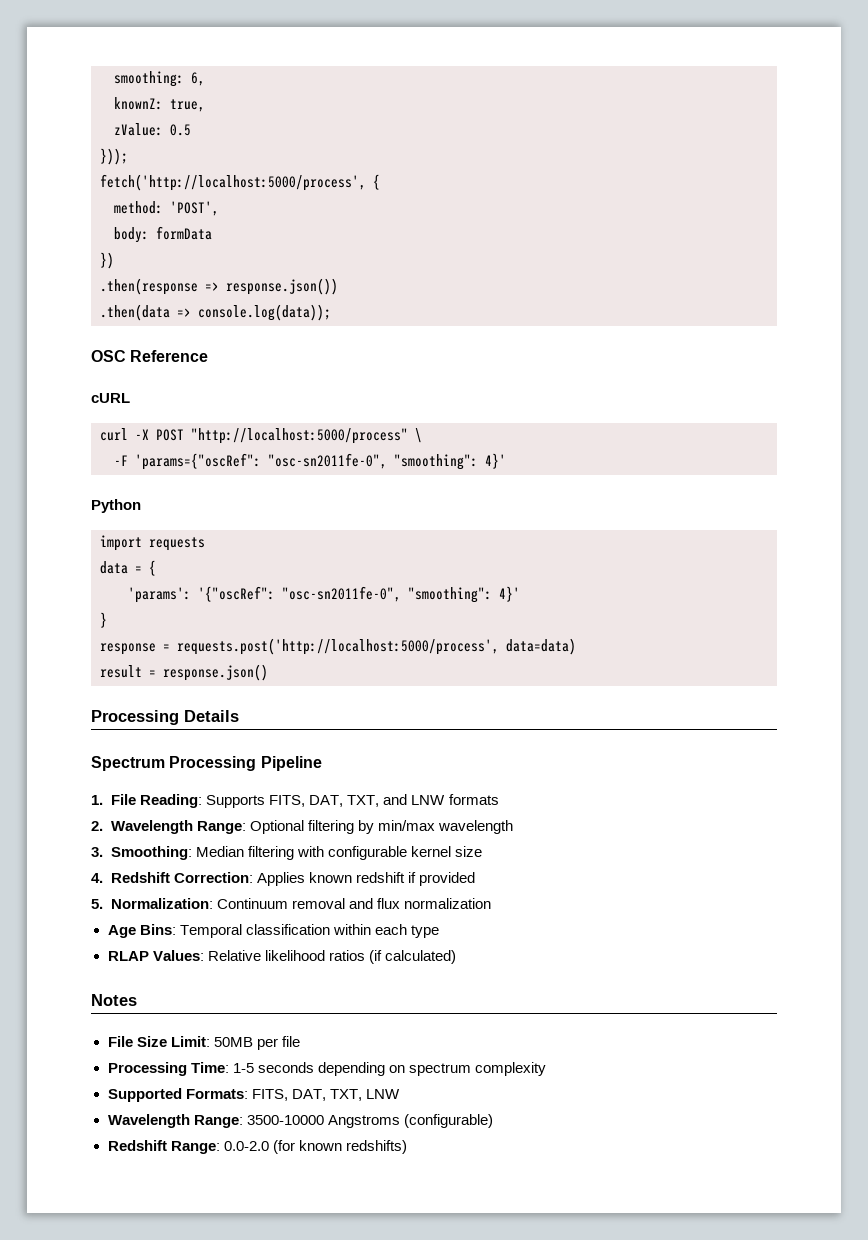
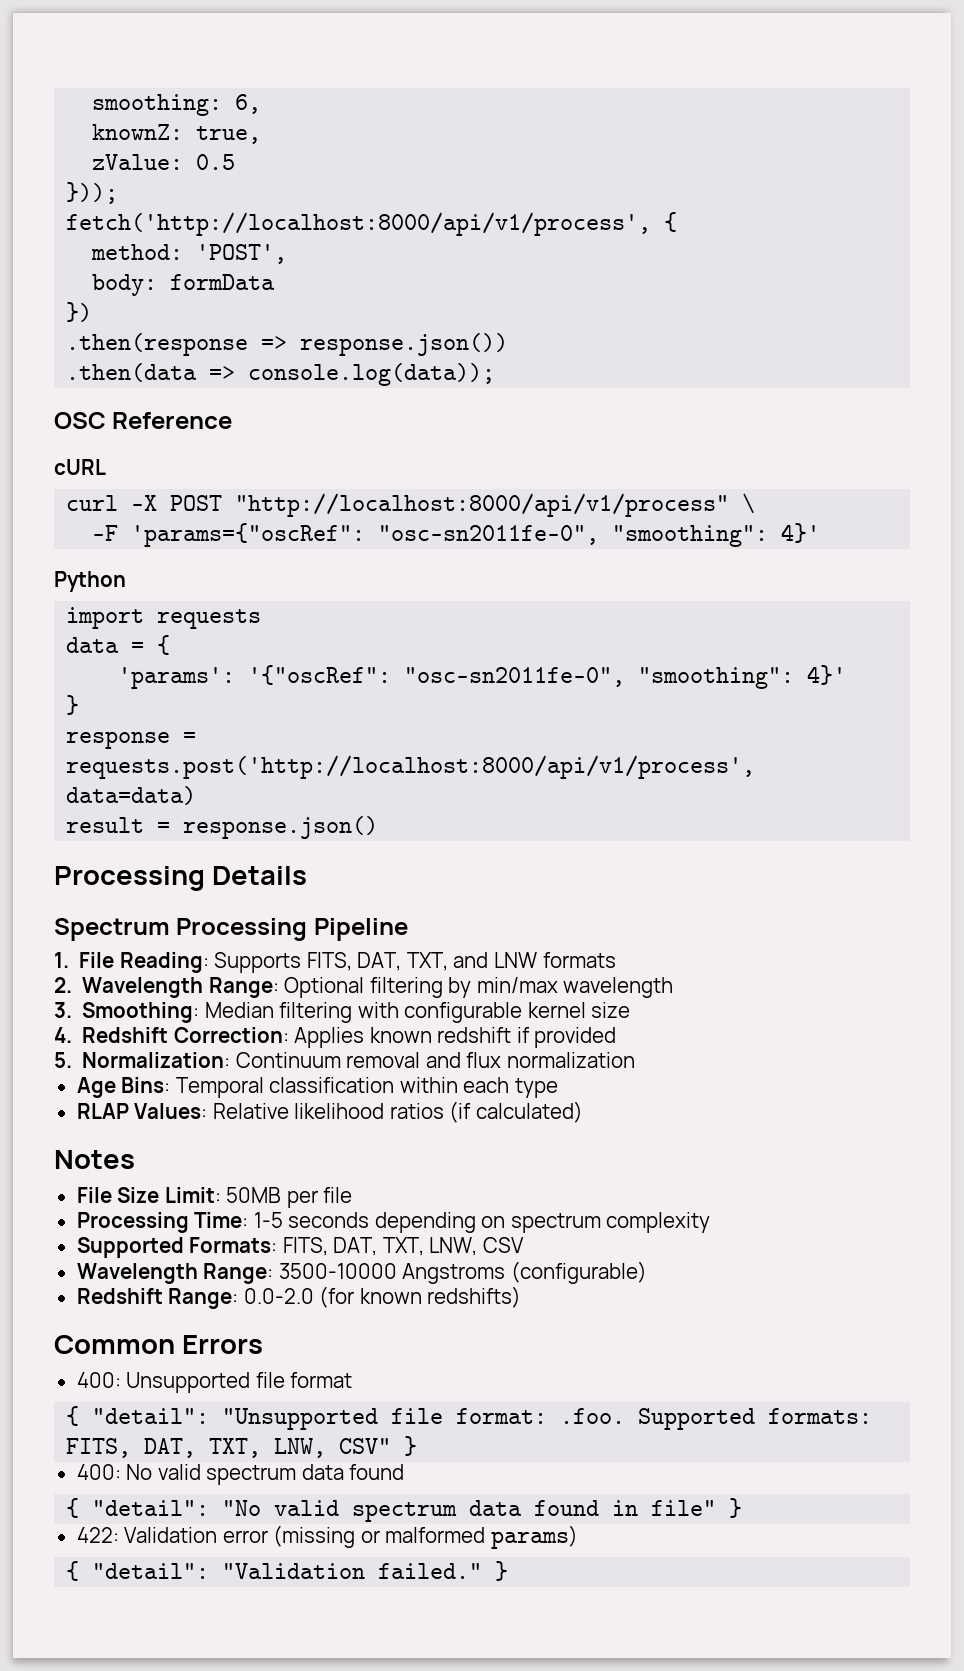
- fetch('http://localhost:5000/process', {
+ fetch('http://localhost:8000/api/v1/process', {
- curl -X POST "http://localhost:5000/process" \
+ curl -X POST "http://localhost:8000/api/v1/process" \
- response = requests.post('http://localhost:5000/process', data=data)
+ response = requests.post('http://localhost:8000/api/v1/process', data=data)
- Supported Formats: FITS, DAT, TXT, LNW
+ Supported Formats: FITS, DAT, TXT, LNW, CSV
+ Common Errors
+ 400: Unsupported file format
+ { "detail": "Unsupported file format: .foo. Supported formats: FITS, DAT, TXT, LNW, CSV" }
+ 400: No valid spectrum data found
+ { "detail": "No valid spectrum data found in file" }
+ 422: Validation error (missing or malformed params)
+ { "detail": "Validation failed." }

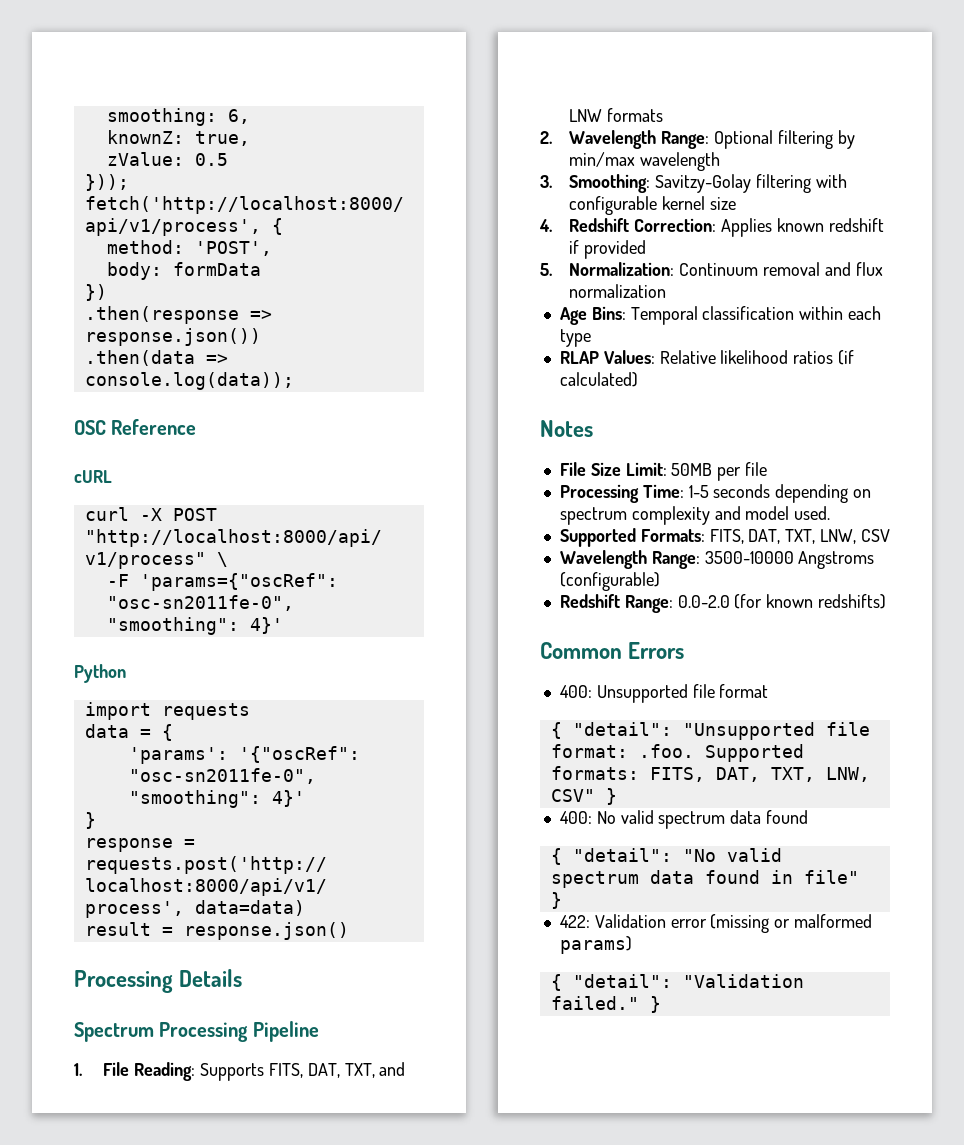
- 3. Smoothing: Median filtering with configurable kernel size
+ 3. Smoothing: Savitzy-Golay filtering with configurable kernel size
- Processing Time: 1-5 seconds depending on spectrum complexity
+ Processing Time: 1-5 seconds depending on spectrum complexity and model used.

